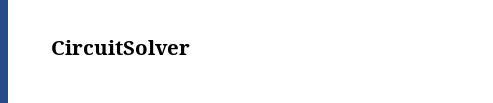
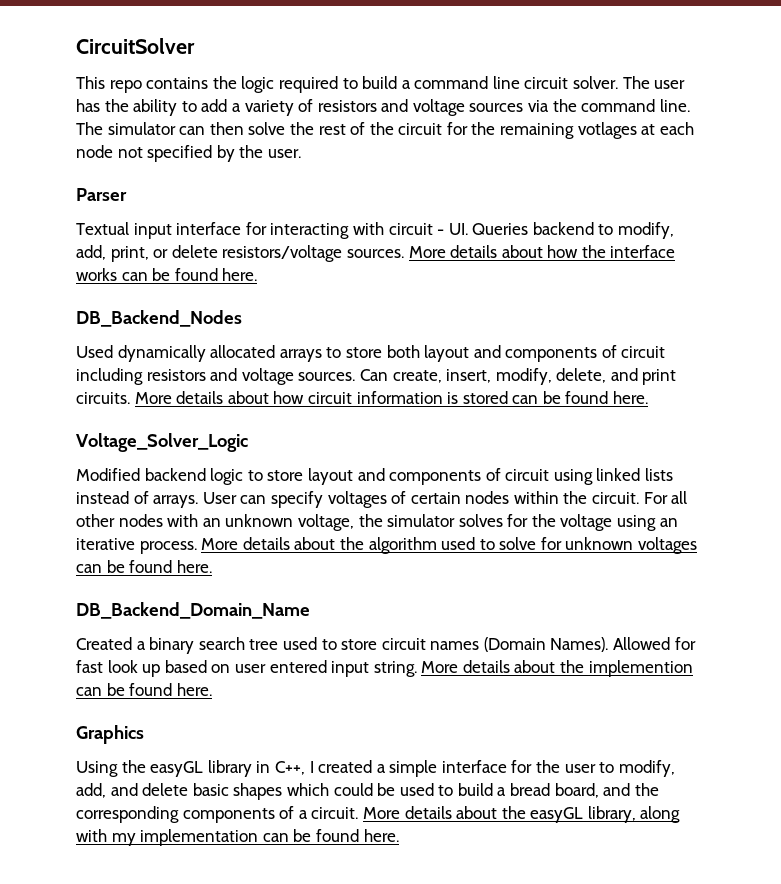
+ This repo contains the logic required to build a command line circuit solver. The user has the ability to add a variety of resistors and voltage sources via the command line. The simulator can then solve the rest of the circuit for the remaining votlages at each node not specified by the user.
+ Parser
+ Textual input interface for interacting with circuit - UI. Queries backend to modify, add, print, or delete resistors/voltage sources. More details about how the interface works can be found here.
+ DB_Backend_Nodes
+ Used dynamically allocated arrays to store both layout and components of circuit including resistors and voltage sources. Can create, insert, modify, delete, and print circuits. More details about how circuit information is stored can be found here.
+ Voltage_Solver_Logic
+ Modified backend logic to store layout and components of circuit using linked lists instead of arrays. User can specify voltages of certain nodes within the circuit. For all other nodes with an unknown voltage, the simulator solves for the voltage using an iterative process. More details about the algorithm used to solve for unknown voltages can be found here.
+ DB_Backend_Domain_Name
+ Created a binary search tree used to store circuit names (Domain Names). Allowed for fast look up based on user entered input string. More details about the implemention can be found here.
+ Graphics
+ Using the easyGL library in C++, I created a simple interface for the user to modify, add, and delete basic shapes which could be used to build a bread board, and the corresponding components of a circuit. More details about the easyGL library, along with my implementation can be found here.

